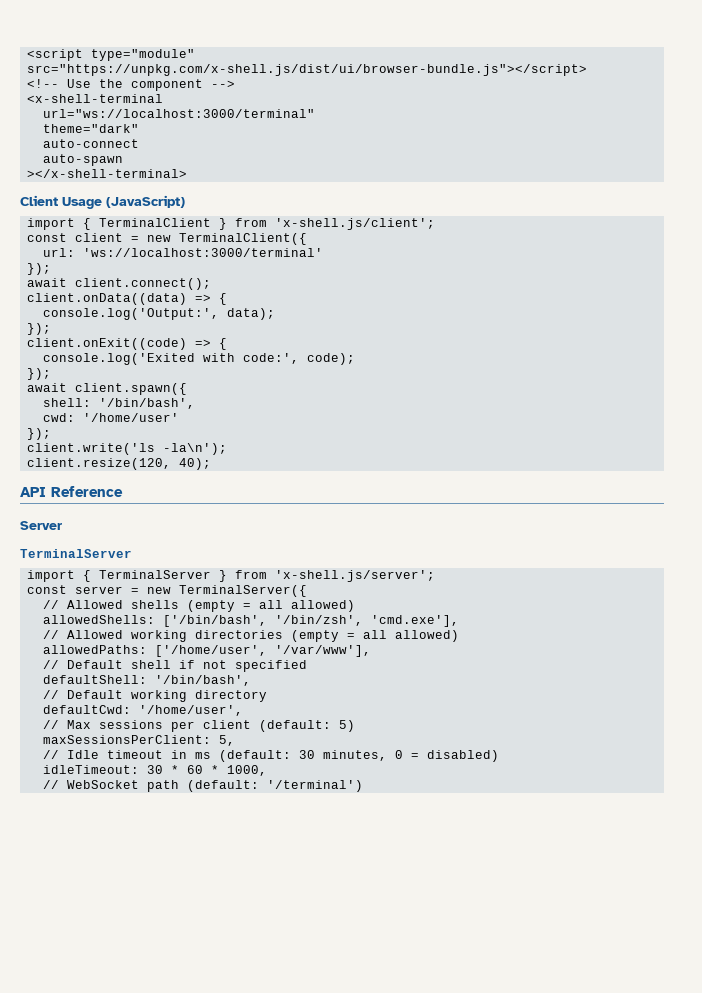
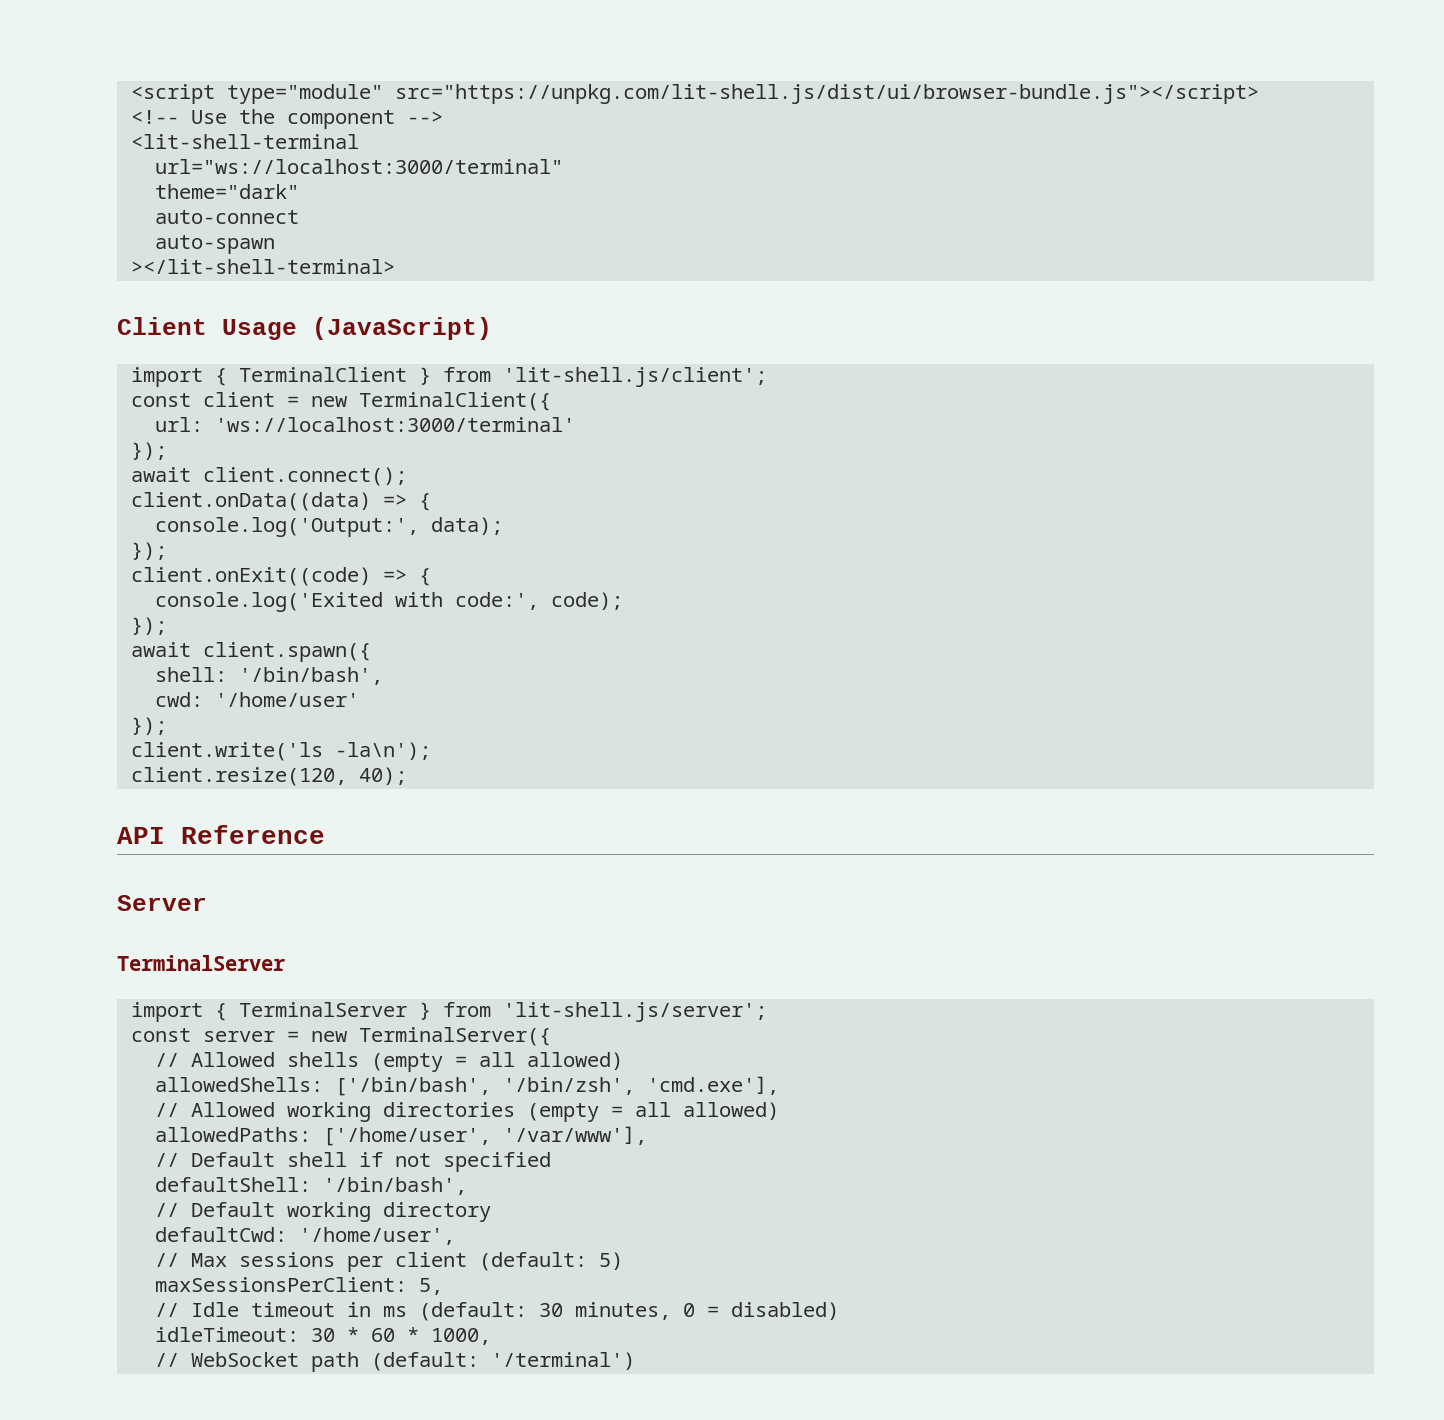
- <script type="module" src="https://unpkg.com/x-shell.js/dist/ui/browser-bundle.js"></script>
+ <script type="module" src="https://unpkg.com/lit-shell.js/dist/ui/browser-bundle.js"></script>
- <x-shell-terminal
+ <lit-shell-terminal
- ></x-shell-terminal>
+ ></lit-shell-terminal>
- import { TerminalClient } from 'x-shell.js/client';
+ import { TerminalClient } from 'lit-shell.js/client';
- import { TerminalServer } from 'x-shell.js/server';
+ import { TerminalServer } from 'lit-shell.js/server';

